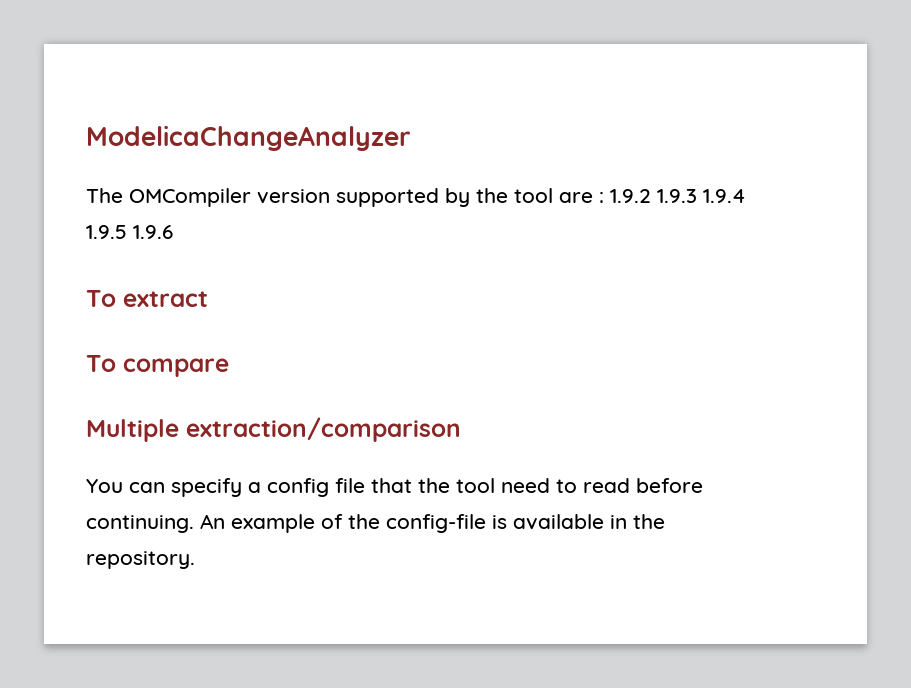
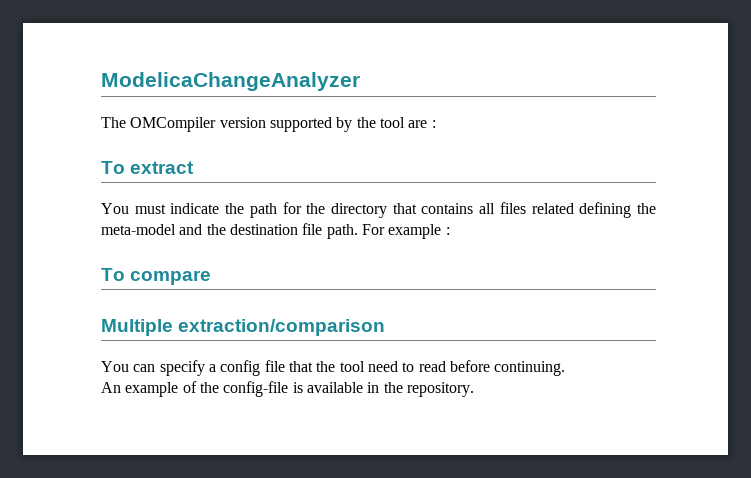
- The OMCompiler version supported by the tool are : 1.9.2 1.9.3 1.9.4 1.9.5 1.9.6
+ The OMCompiler version supported by the tool are :
  To extract
+ You must indicate the path for the directory that contains all files related defining the meta-model and the destination file path. For example :
- You can specify a config file that the tool need to read before continuing. An example of the config-file is available in the repository.
+ You can specify a config file that the tool need to read before continuing.
+ An example of the config-file is available in the repository.

